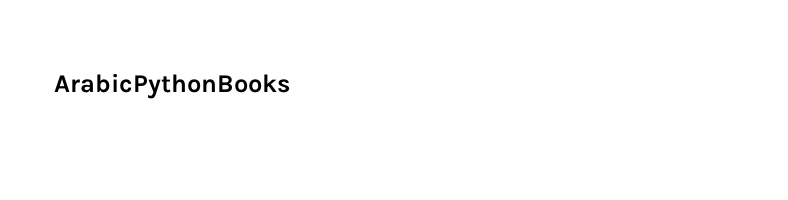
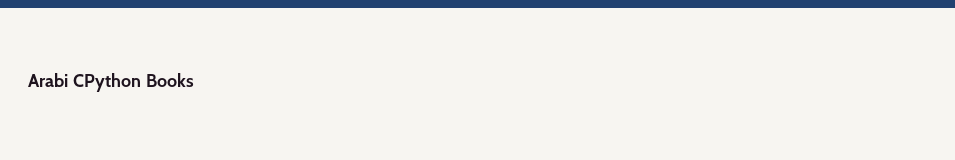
- ArabicPythonBooks
+ Arabi CPython Books

